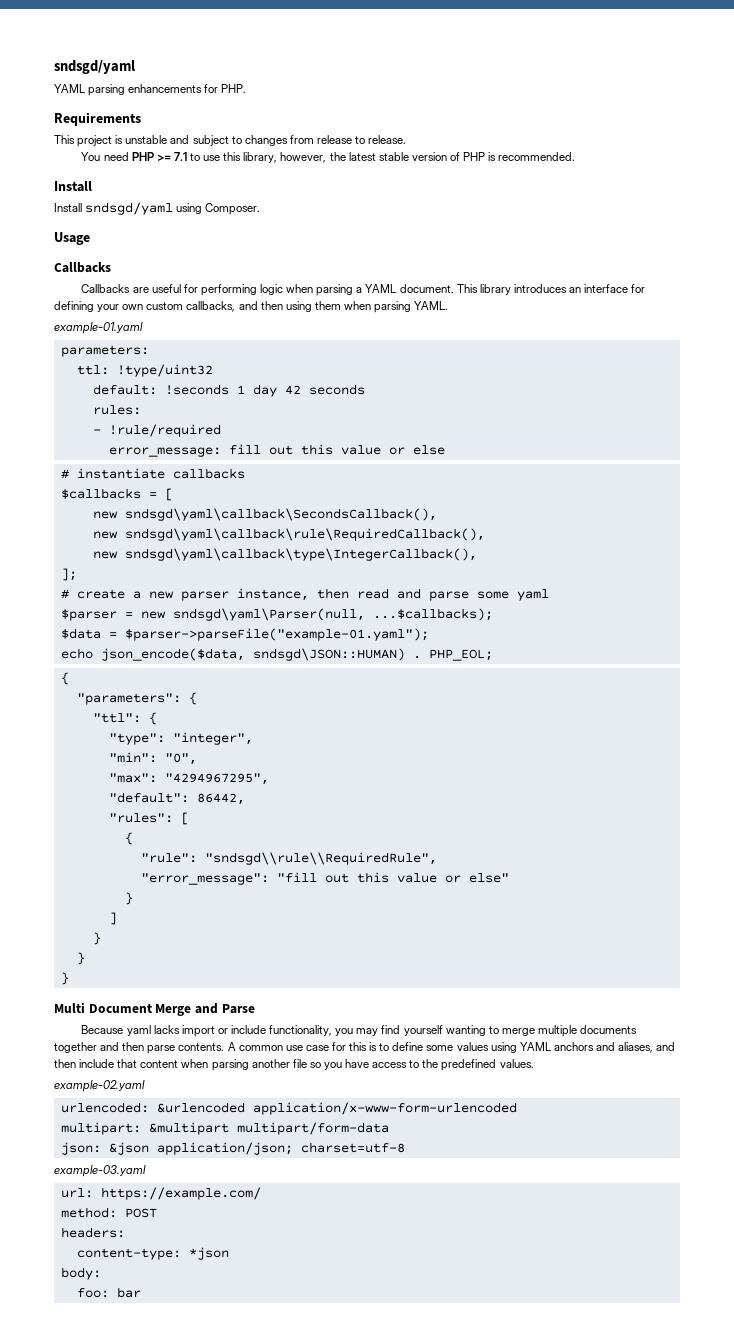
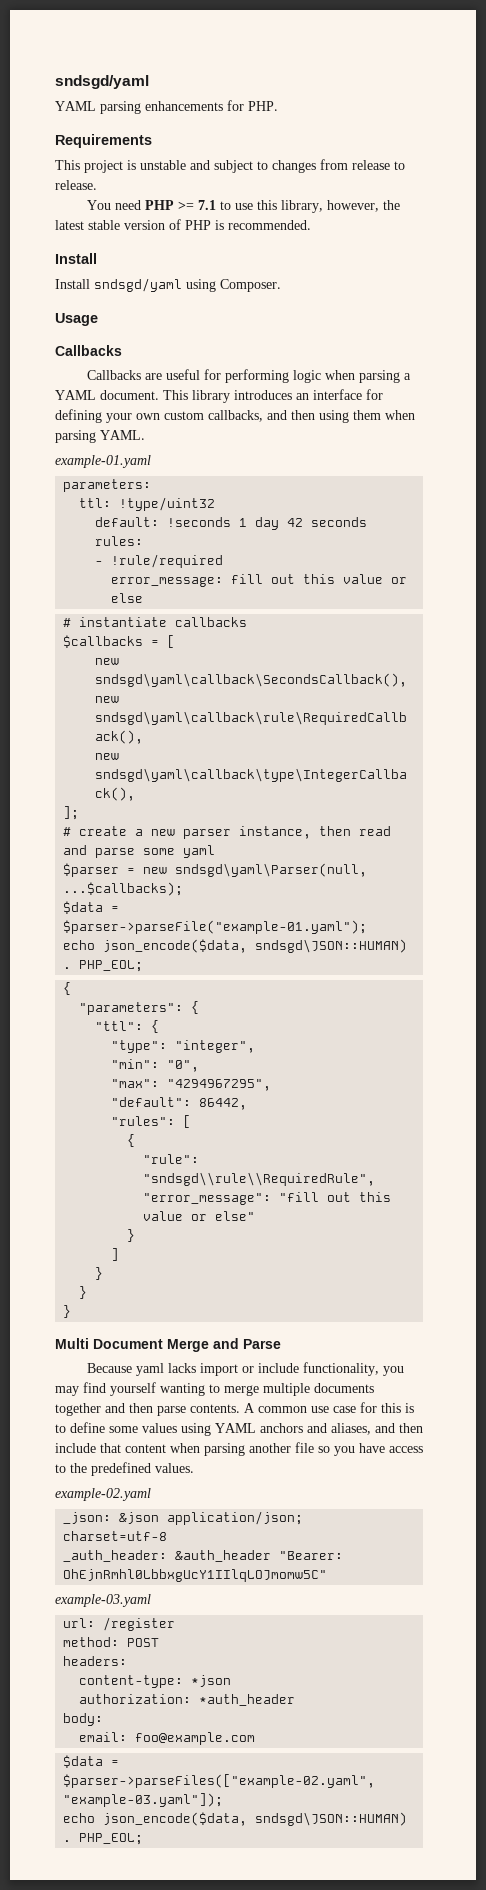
- urlencoded: &urlencoded application/x-www-form-urlencoded
- multipart: &multipart multipart/form-data
- json: &json application/json; charset=utf-8
+ _json: &json application/json; charset=utf-8
+ _auth_header: &auth_header "Bearer: OhEjnRmhl0LbbxgUcY1IIlqLOJmomw5C"
- url: https://example.com/
+ url: /register
+ authorization: *auth_header
- foo: bar
+ email: foo@example.com
+ $data = $parser->parseFiles(["example-02.yaml", "example-03.yaml"]);
+ echo json_encode($data, sndsgd\JSON::HUMAN) . PHP_EOL;

